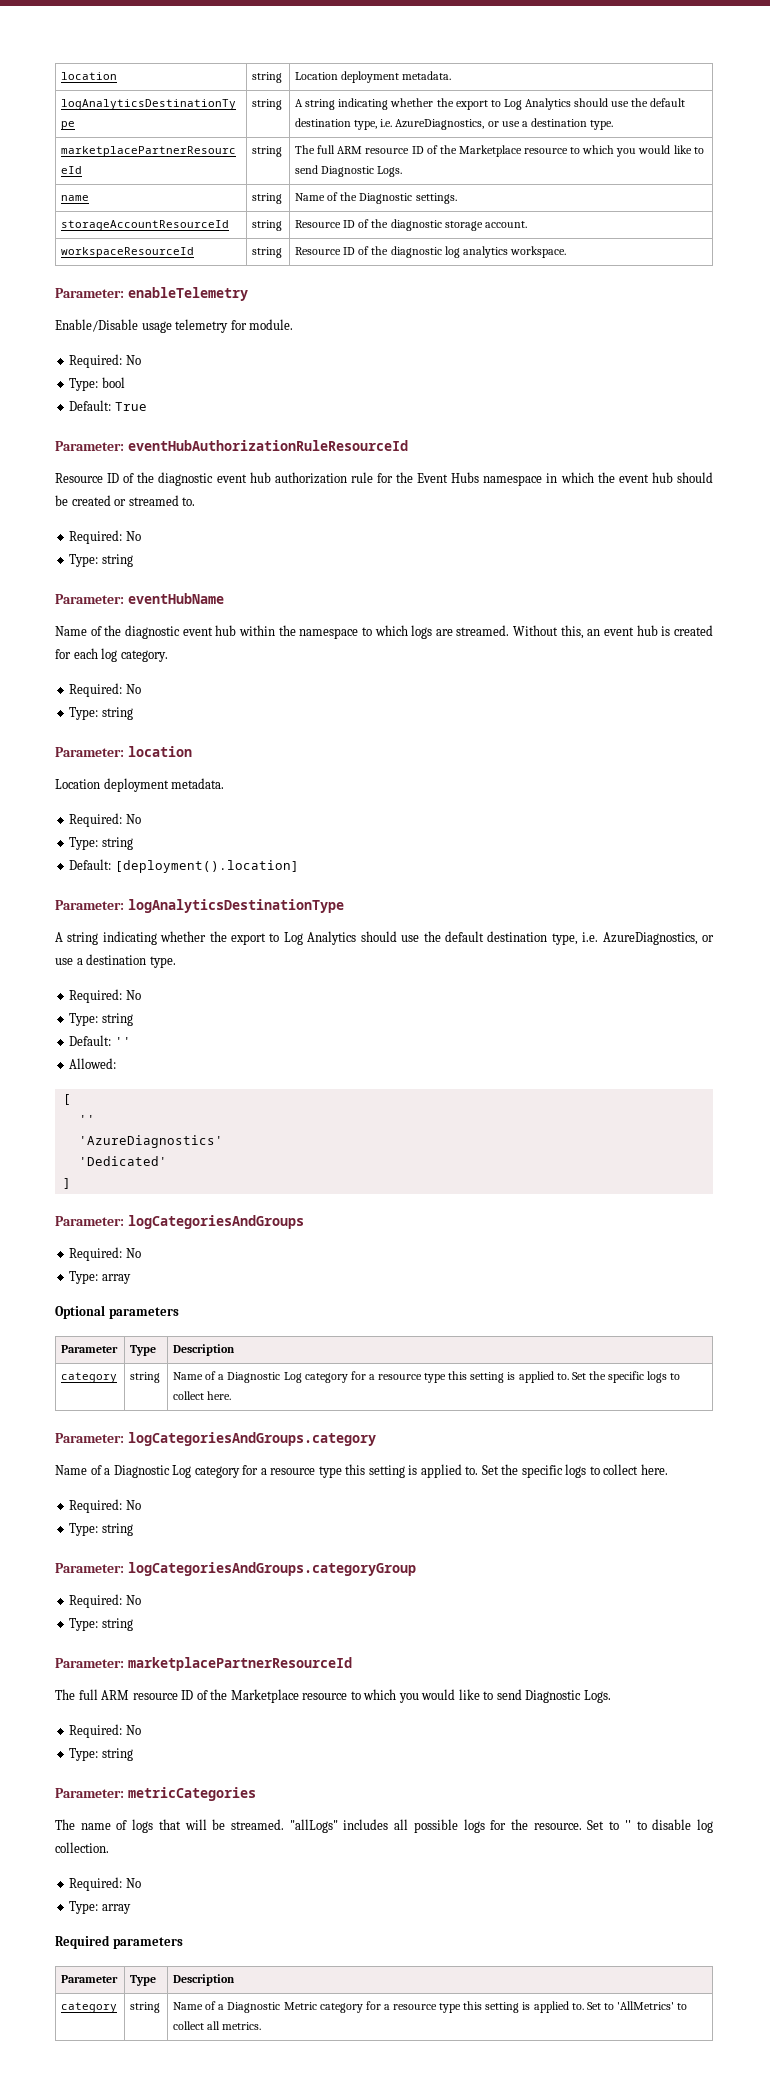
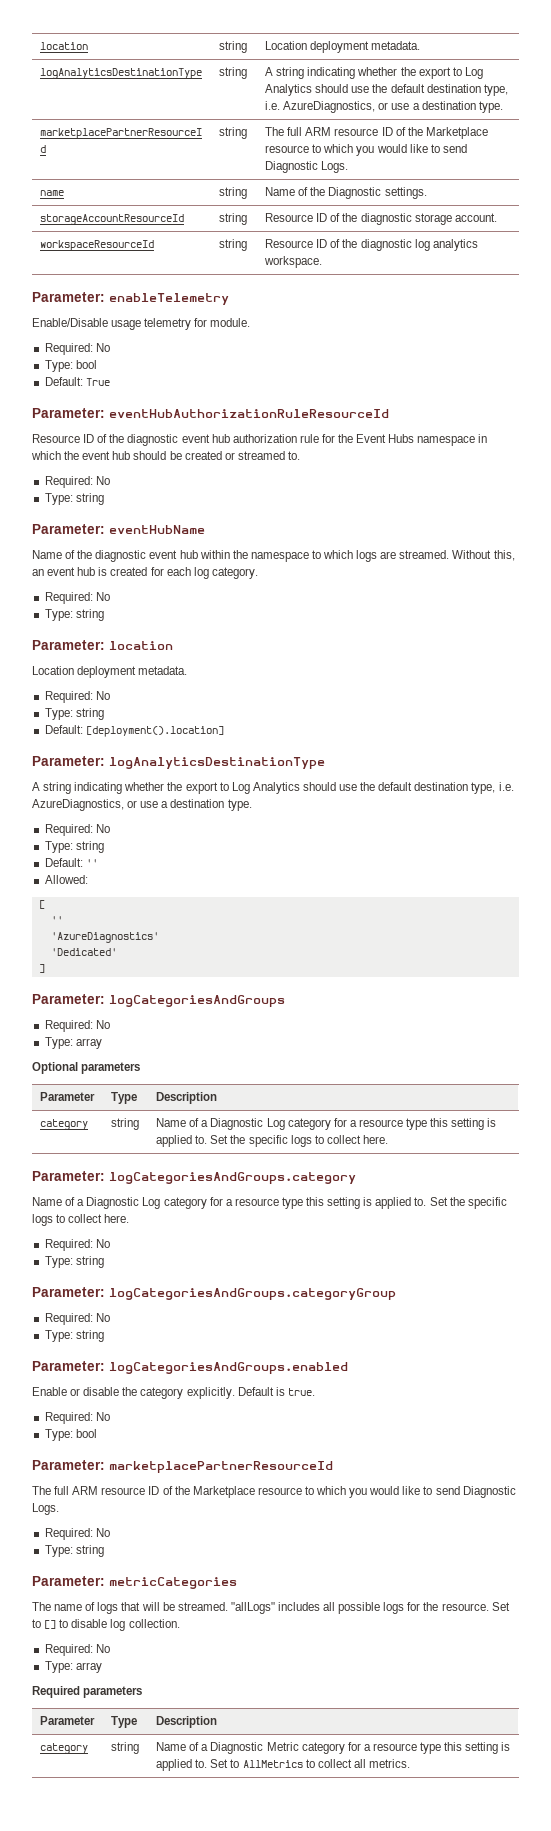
+ Parameter: logCategoriesAndGroups.enabled
+ Enable or disable the category explicitly. Default is true.
+ Required: No
+ Type: bool
- Set to '' to disable log collection.
+ Set to [] to disable log collection.
- category | string | Name of a Diagnostic Metric category for a resource type this setting is applied to. Set to 'AllMetrics' to collect all metrics.
+ category | string | Name of a Diagnostic Metric category for a resource type this setting is applied to. Set to AllMetrics to collect all metrics.

